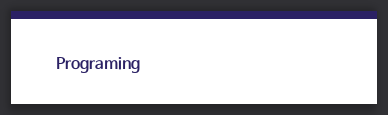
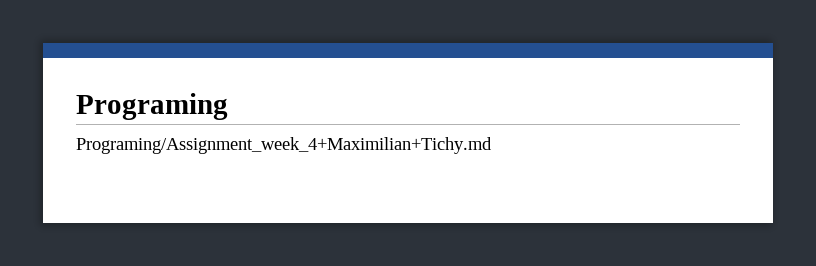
+ Programing/Assignment_week_4+Maximilian+Tichy.md

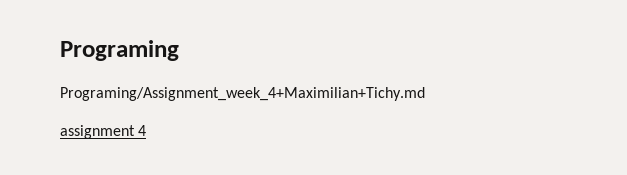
+ assignment 4

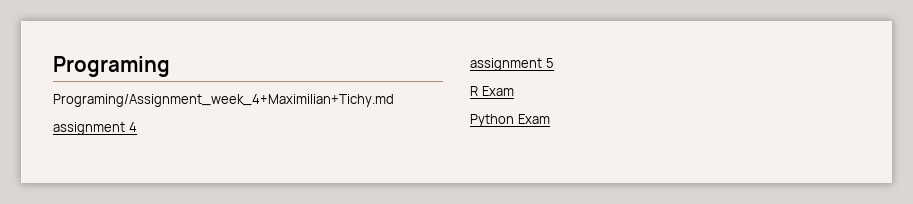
+ assignment 5
+ R Exam
+ Python Exam

